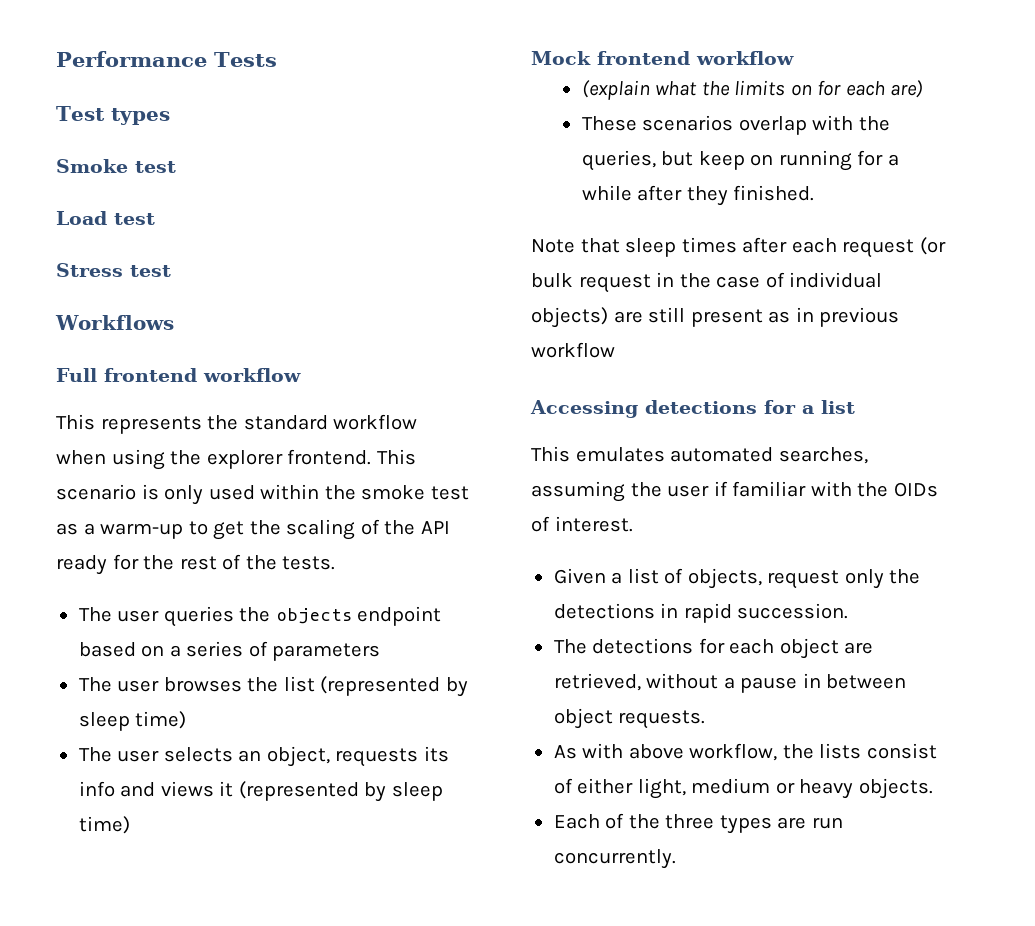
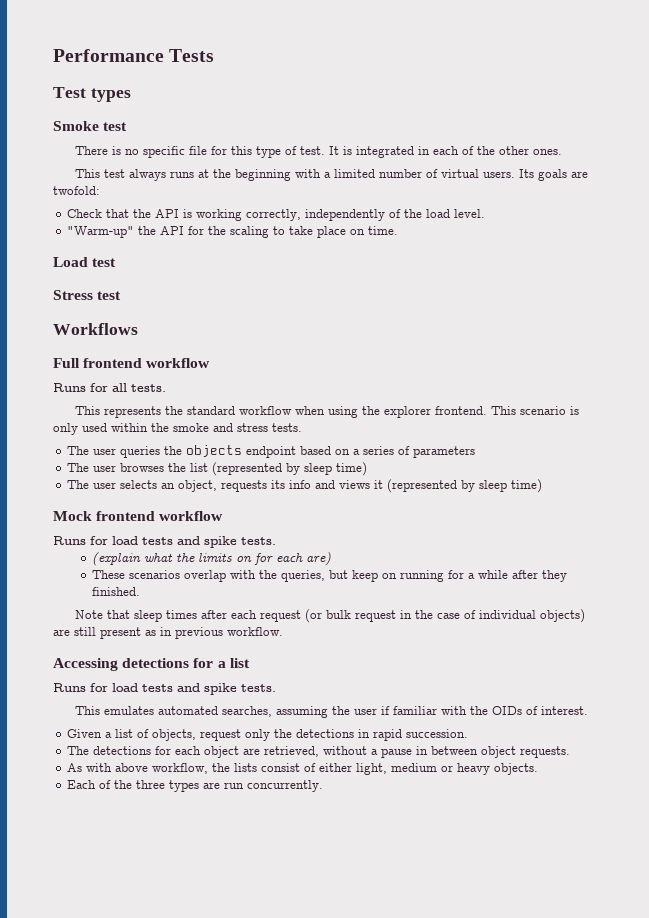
+ There is no specific file for this type of test. It is integrated in each of the other ones.
+ This test always runs at the beginning with a limited number of virtual users. Its goals are twofold:
+ Check that the API is working correctly, independently of the load level.
+ "Warm-up" the API for the scaling to take place on time.
+ Runs for all tests.
- This scenario is only used within the smoke test as a warm-up to get the scaling of the API ready for the rest of the tests.
+ This scenario is only used within the smoke and stress tests.
  Mock frontend workflow
+ Runs for load tests and spike tests.
- Note that sleep times after each request (or bulk request in the case of individual objects) are still present as in previous workflow
+ Note that sleep times after each request (or bulk request in the case of individual objects) are still present as in previous workflow.
  Accessing detections for a list
+ Runs for load tests and spike tests.

